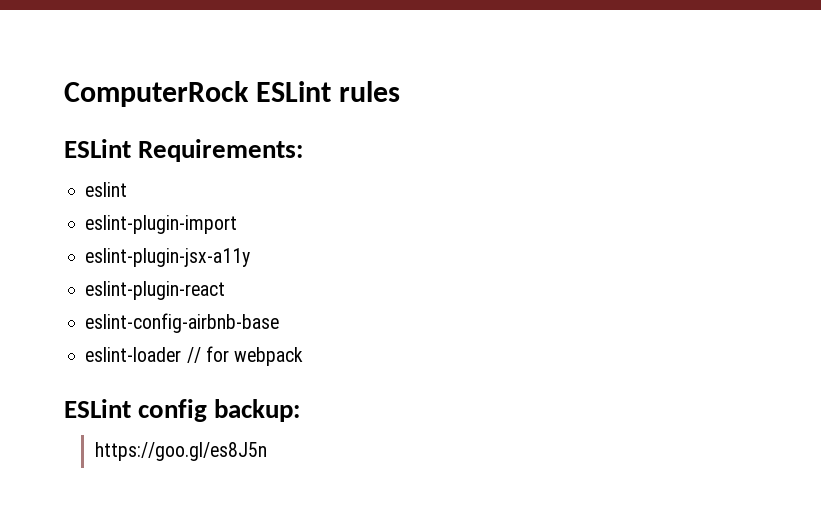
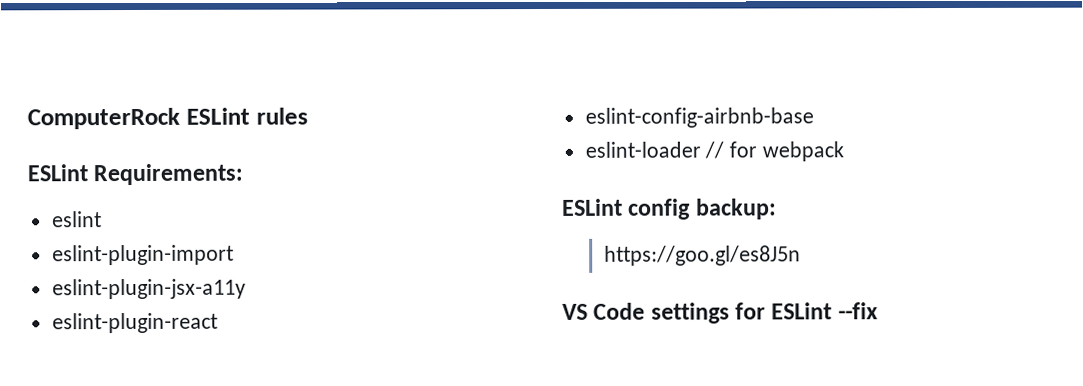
+ VS Code settings for ESLint --fix

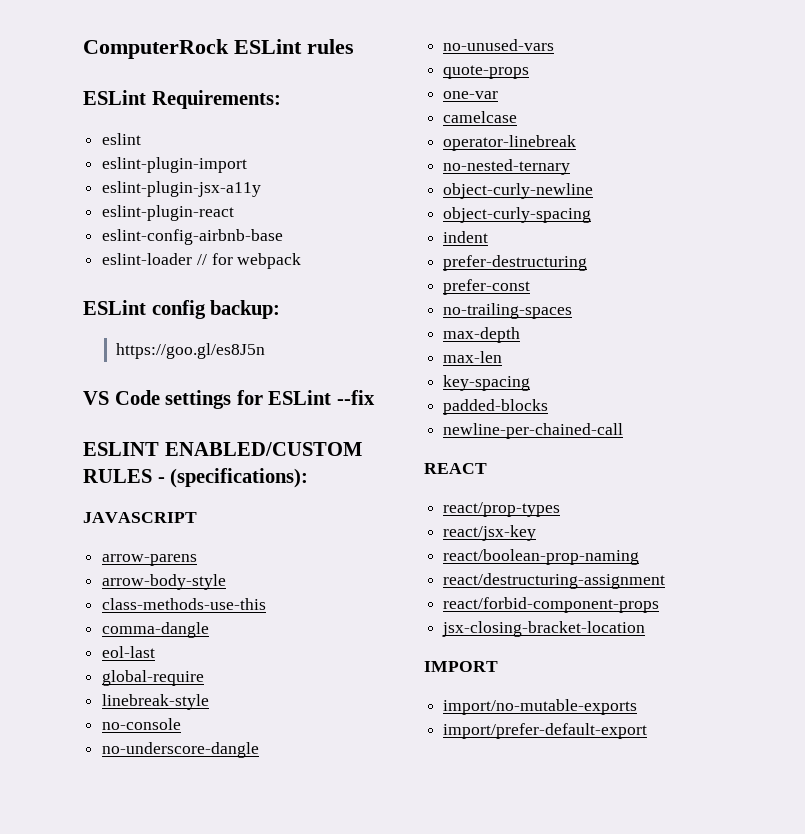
+ ESLINT ENABLED/CUSTOM RULES - (specifications):
+ JAVASCRIPT
+ arrow-parens
+ arrow-body-style
+ class-methods-use-this
+ comma-dangle
+ eol-last
+ global-require
+ linebreak-style
+ no-console
+ no-underscore-dangle
+ no-unused-vars
+ quote-props
+ one-var
+ camelcase
+ operator-linebreak
+ no-nested-ternary
+ object-curly-newline
+ object-curly-spacing
+ indent
+ prefer-destructuring
+ prefer-const
+ no-trailing-spaces
+ max-depth
+ max-len
+ key-spacing
+ padded-blocks
+ newline-per-chained-call
+ REACT
+ react/prop-types
+ react/jsx-key
+ react/boolean-prop-naming
+ react/destructuring-assignment
+ react/forbid-component-props
+ jsx-closing-bracket-location
+ IMPORT
+ import/no-mutable-exports
+ import/prefer-default-export

